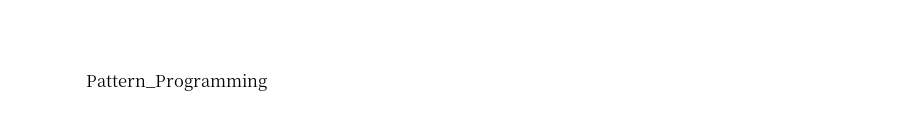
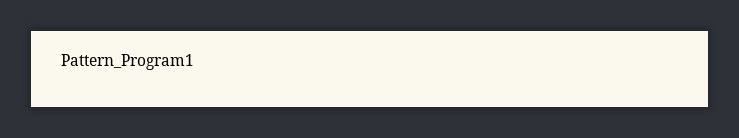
- Pattern_Programming
+ Pattern_Program1

